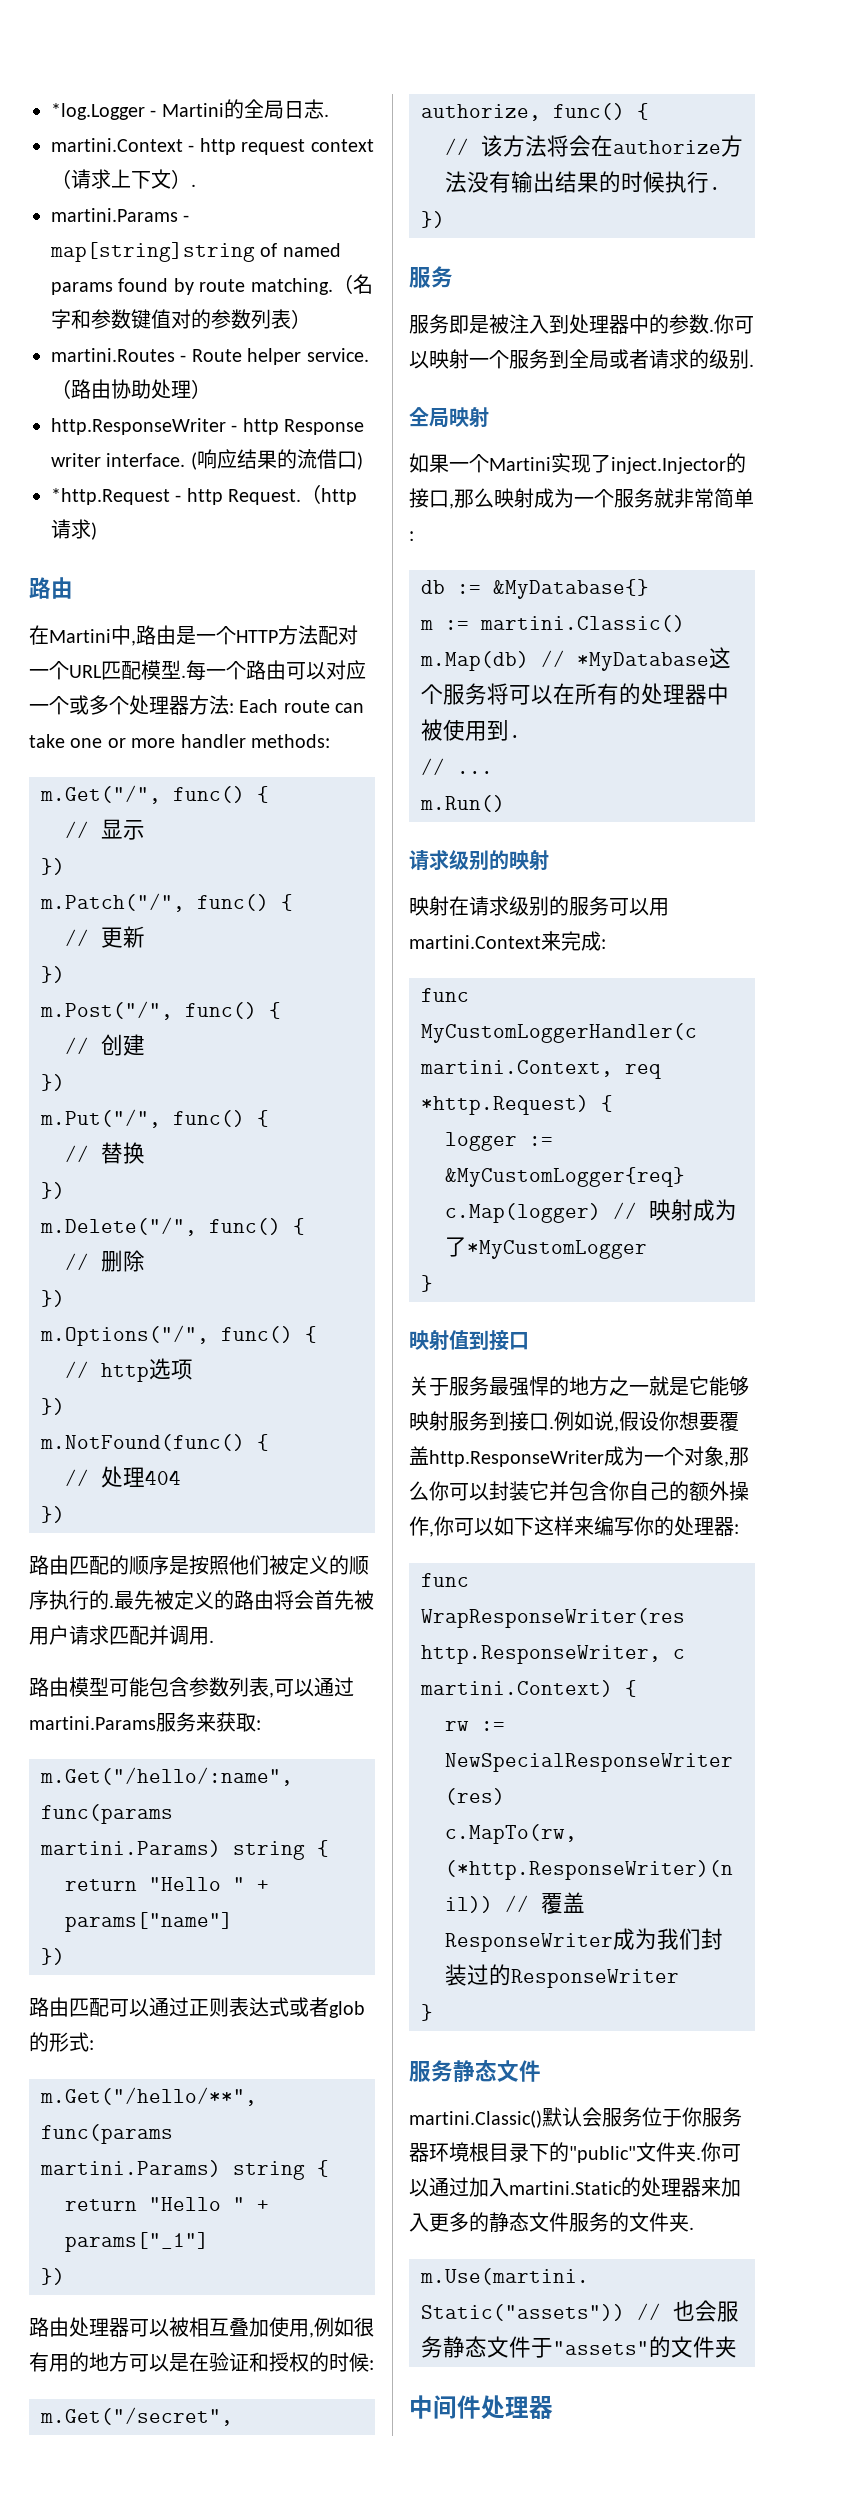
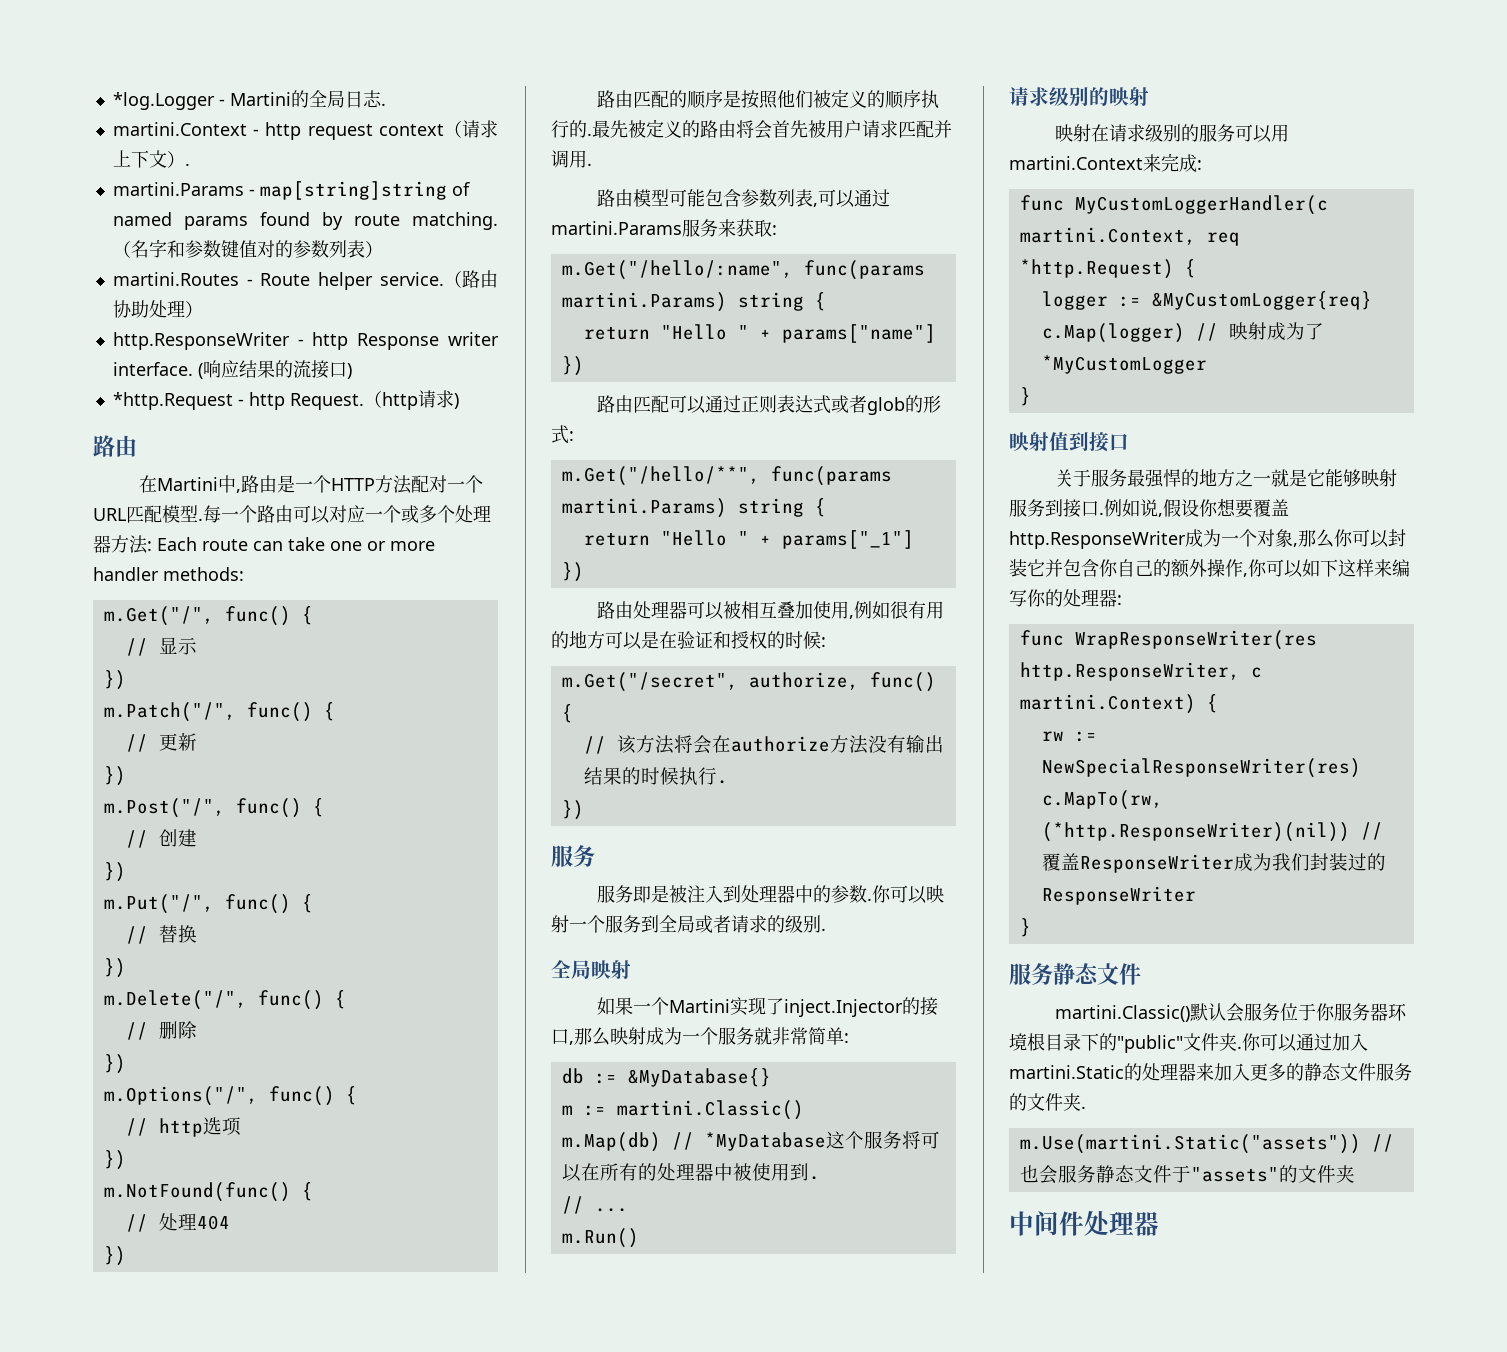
- (响应结果的流借口)
+ (响应结果的流接口)

